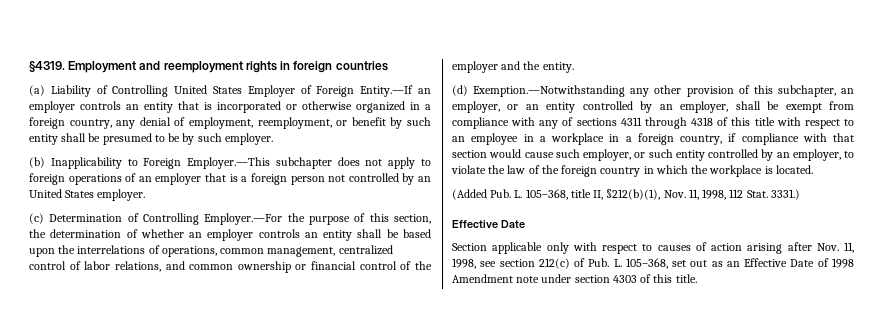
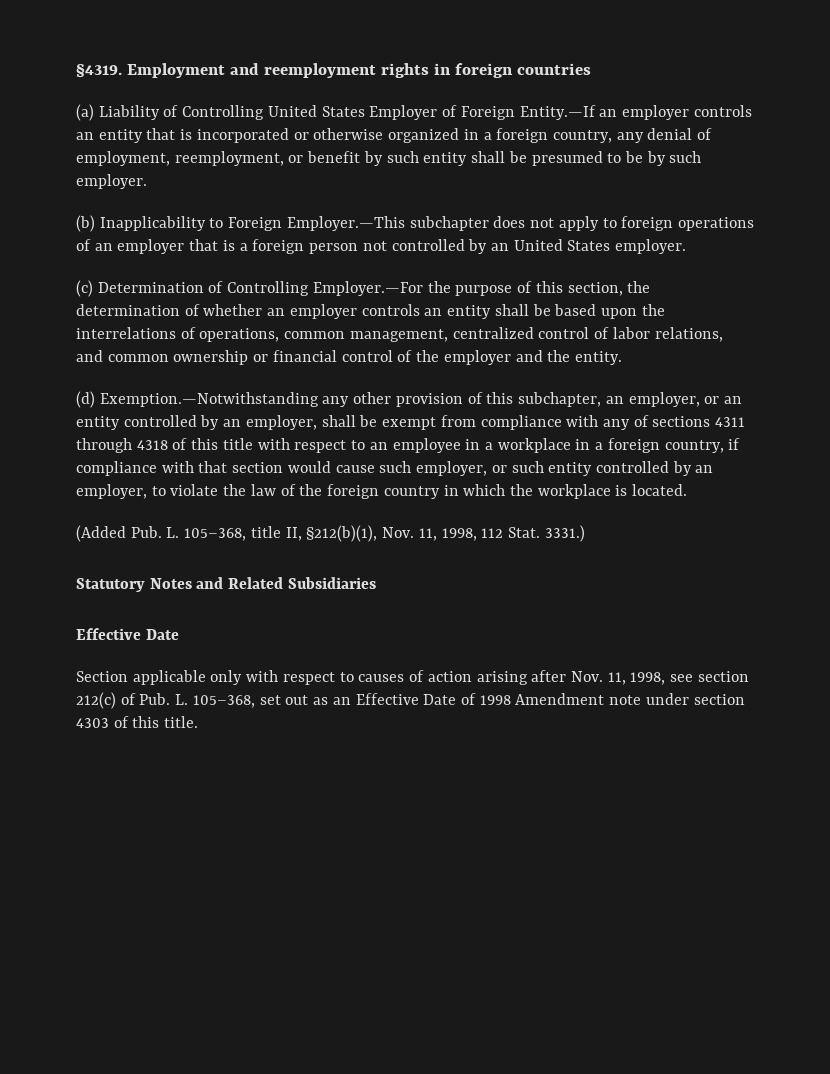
+ Statutory Notes and Related Subsidiaries

